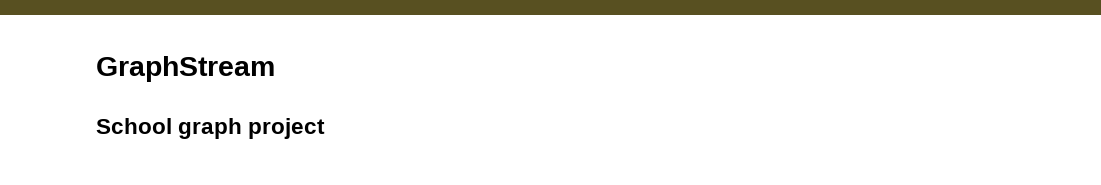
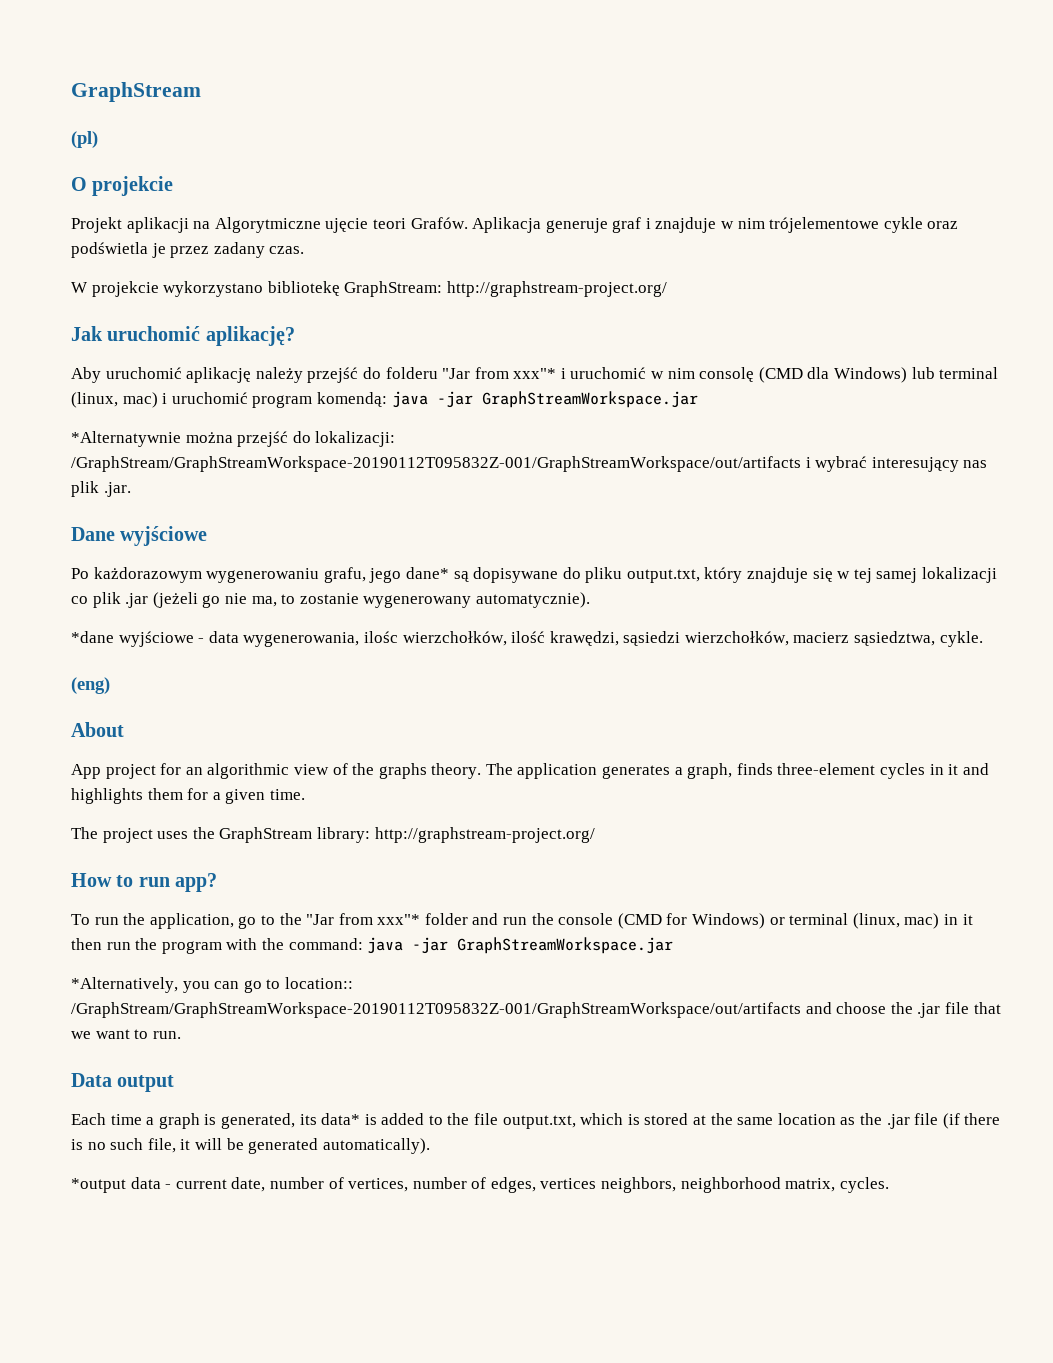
- School graph project
+ (pl)
+ O projekcie
+ Projekt aplikacji na Algorytmiczne ujęcie teori Grafów. Aplikacja generuje graf i znajduje w nim trójelementowe cykle oraz podświetla je przez zadany czas.
+ W projekcie wykorzystano bibliotekę GraphStream: http://graphstream-project.org/
+ Jak uruchomić aplikację?
+ Aby uruchomić aplikację należy przejść do folderu "Jar from xxx"* i uruchomić w nim consolę (CMD dla Windows) lub terminal (linux, mac) i uruchomić program komendą: java -jar GraphStreamWorkspace.jar
+ *Alternatywnie można przejść do lokalizacji: /GraphStream/GraphStreamWorkspace-20190112T095832Z-001/GraphStreamWorkspace/out/artifacts i wybrać interesujący nas plik .jar.
+ Dane wyjściowe
+ Po każdorazowym wygenerowaniu grafu, jego dane* są dopisywane do pliku output.txt, który znajduje się w tej samej lokalizacji co plik .jar (jeżeli go nie ma, to zostanie wygenerowany automatycznie).
+ *dane wyjściowe - data wygenerowania, ilośc wierzchołków, ilość krawędzi, sąsiedzi wierzchołków, macierz sąsiedztwa, cykle.
+ (eng)
+ About
+ App project for an algorithmic view of the graphs theory. The application generates a graph, finds three-element cycles in it and highlights them for a given time.
+ The project uses the GraphStream library: http://graphstream-project.org/
+ How to run app?
+ To run the application, go to the "Jar from xxx"* folder and run the console (CMD for Windows) or terminal (linux, mac) in it then run the program with the command: java -jar GraphStreamWorkspace.jar
+ *Alternatively, you can go to location:: /GraphStream/GraphStreamWorkspace-20190112T095832Z-001/GraphStreamWorkspace/out/artifacts and choose the .jar file that we want to run.
+ Data output
+ Each time a graph is generated, its data* is added to the file output.txt, which is stored at the same location as the .jar file (if there is no such file, it will be generated automatically).
+ *output data - current date, number of vertices, number of edges, vertices neighbors, neighborhood matrix, cycles.

